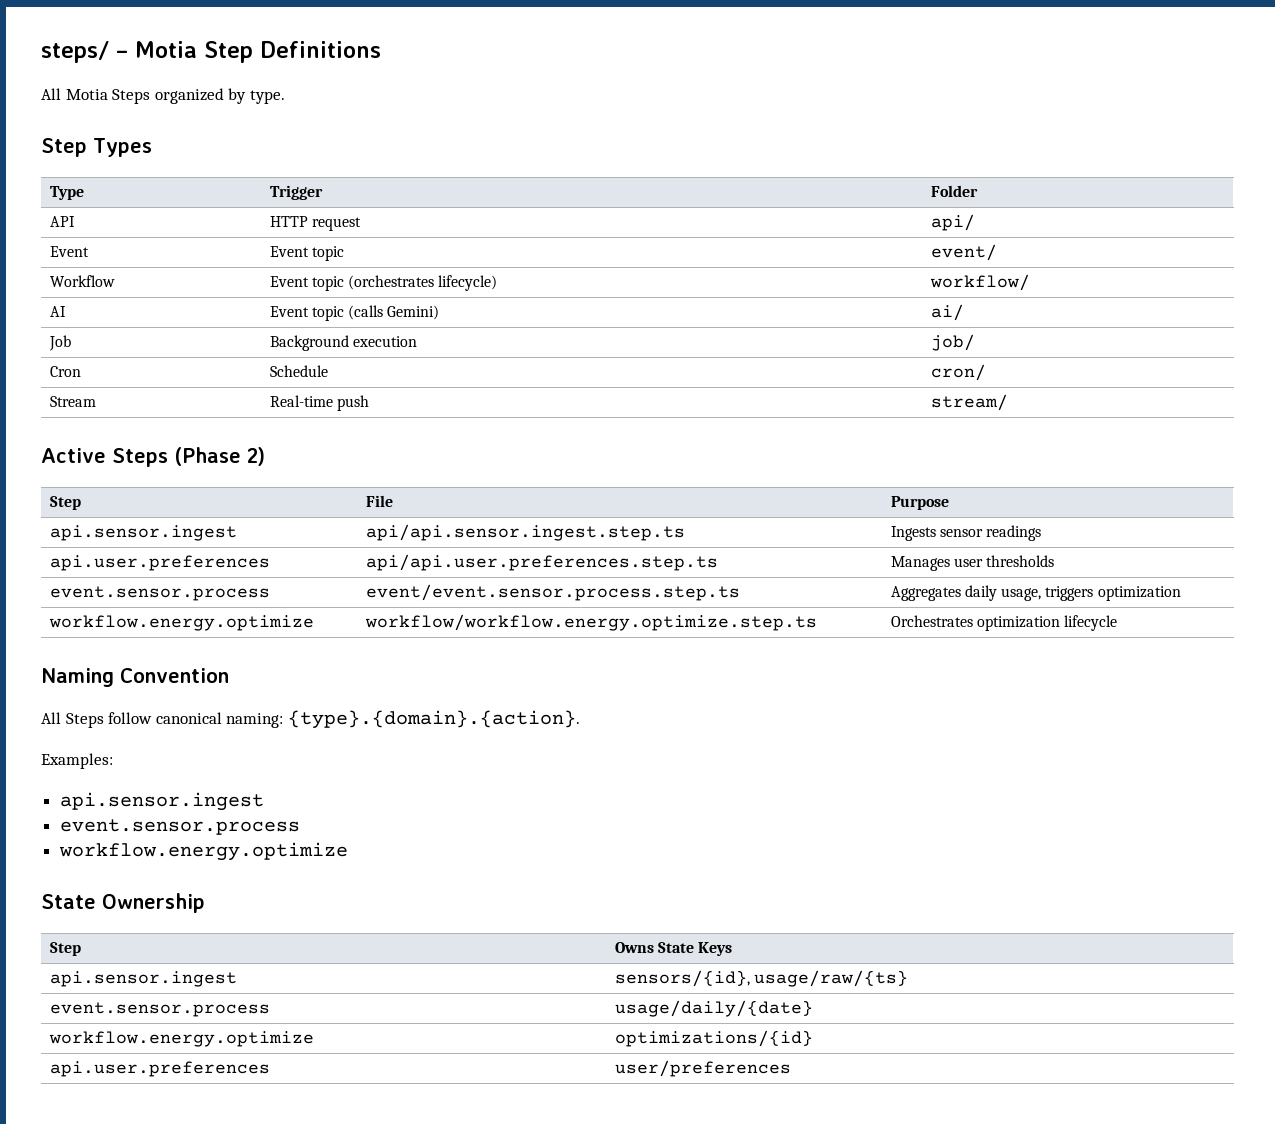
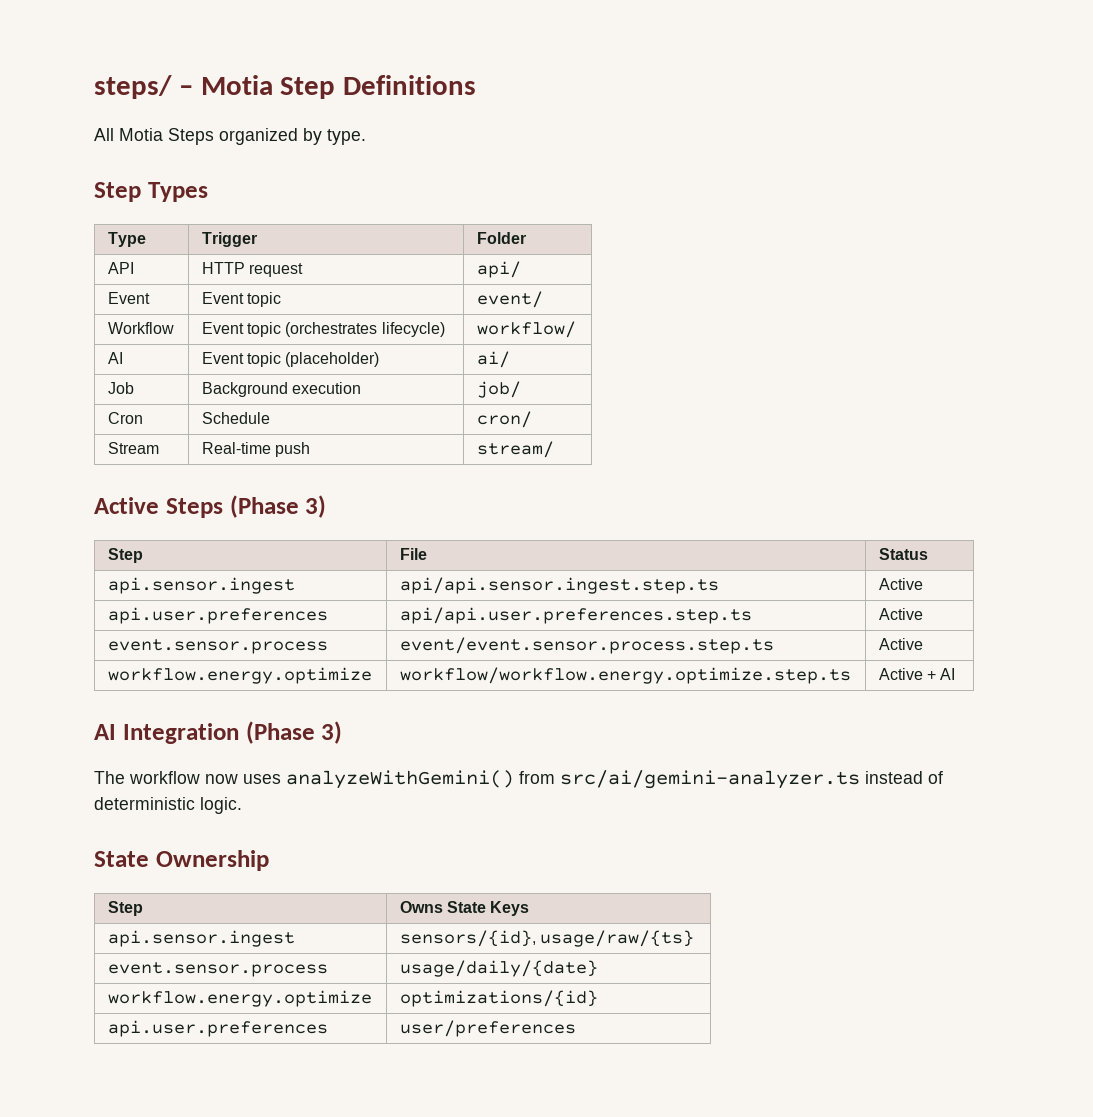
- AI | Event topic (calls Gemini) | ai/
+ AI | Event topic (placeholder) | ai/
- Active Steps (Phase 2)
+ Active Steps (Phase 3)
- Step | File | Purpose
+ Step | File | Status
- api.sensor.ingest | api/api.sensor.ingest.step.ts | Ingests sensor readings
+ api.sensor.ingest | api/api.sensor.ingest.step.ts | Active
- api.user.preferences | api/api.user.preferences.step.ts | Manages user thresholds
+ api.user.preferences | api/api.user.preferences.step.ts | Active
- event.sensor.process | event/event.sensor.process.step.ts | Aggregates daily usage, triggers optimization
- workflow.energy.optimize | workflow/workflow.energy.optimize.step.ts | Orchestrates optimization lifecycle
- Naming Convention
- All Steps follow canonical naming: {type}.{domain}.{action}.
- Examples:
- api.sensor.ingest
- event.sensor.process
- workflow.energy.optimize
+ event.sensor.process | event/event.sensor.process.step.ts | Active
+ workflow.energy.optimize | workflow/workflow.energy.optimize.step.ts | Active + AI
+ AI Integration (Phase 3)
+ The workflow now uses analyzeWithGemini() from src/ai/gemini-analyzer.ts instead of deterministic logic.

